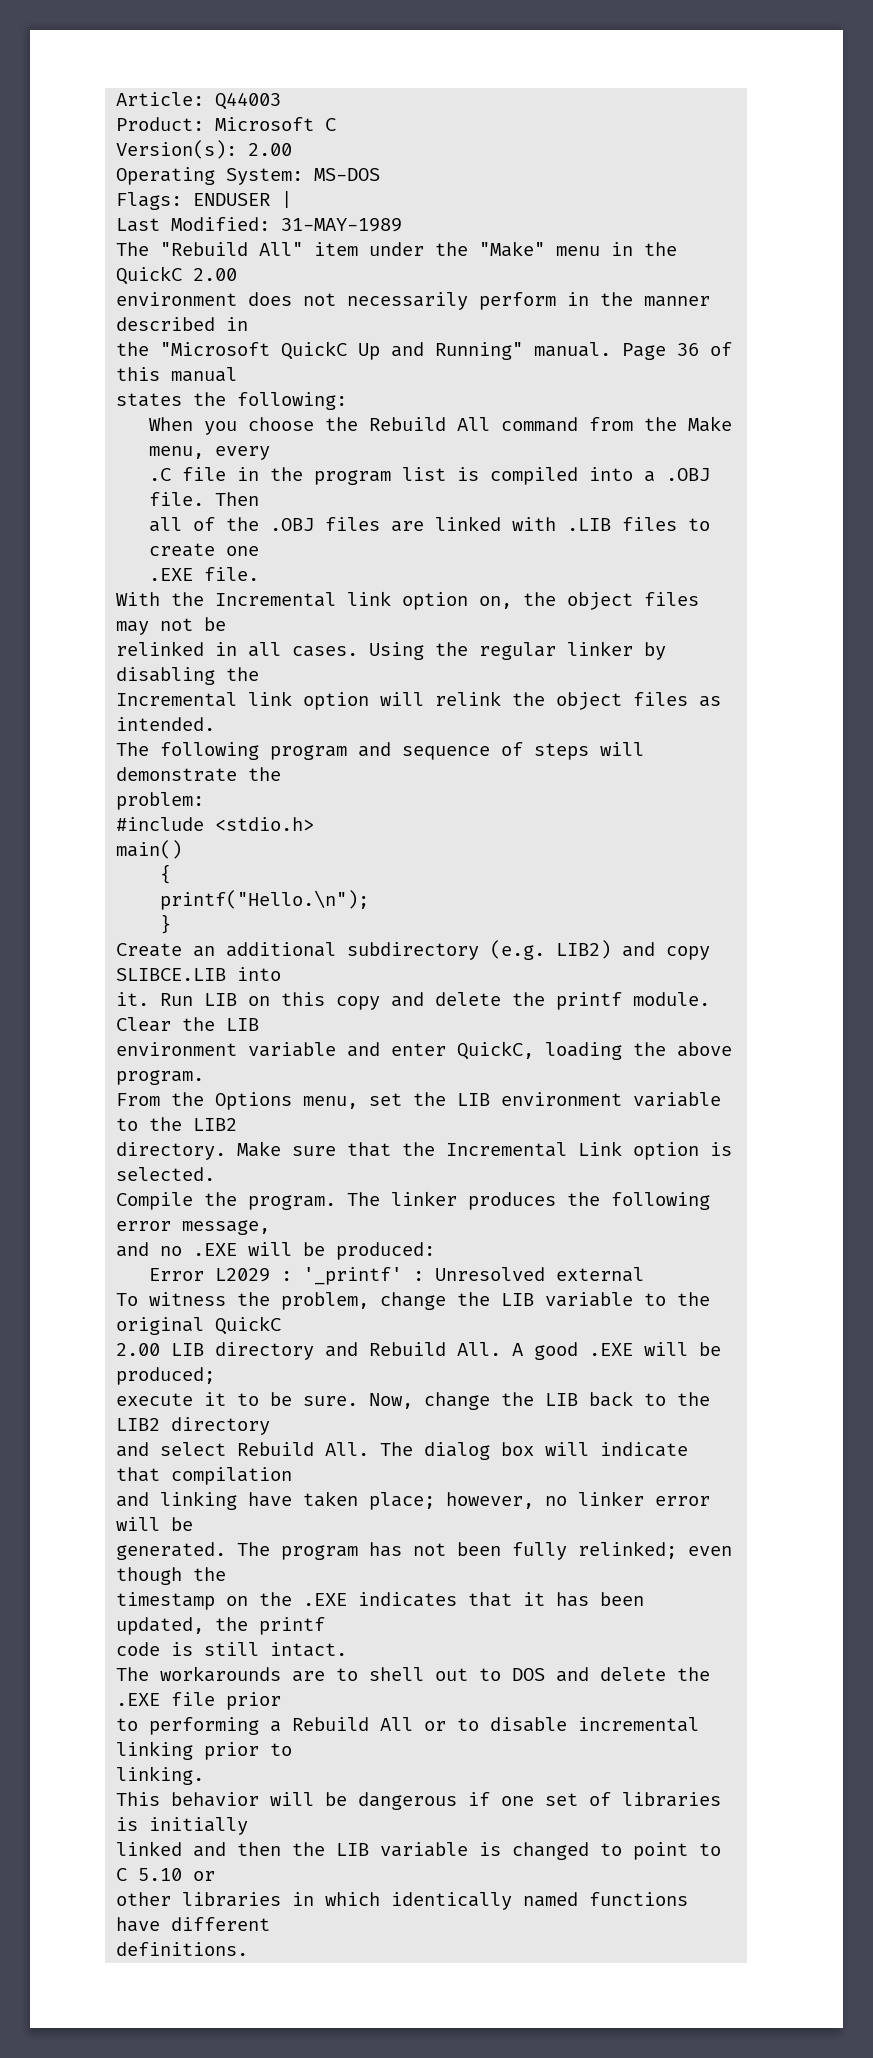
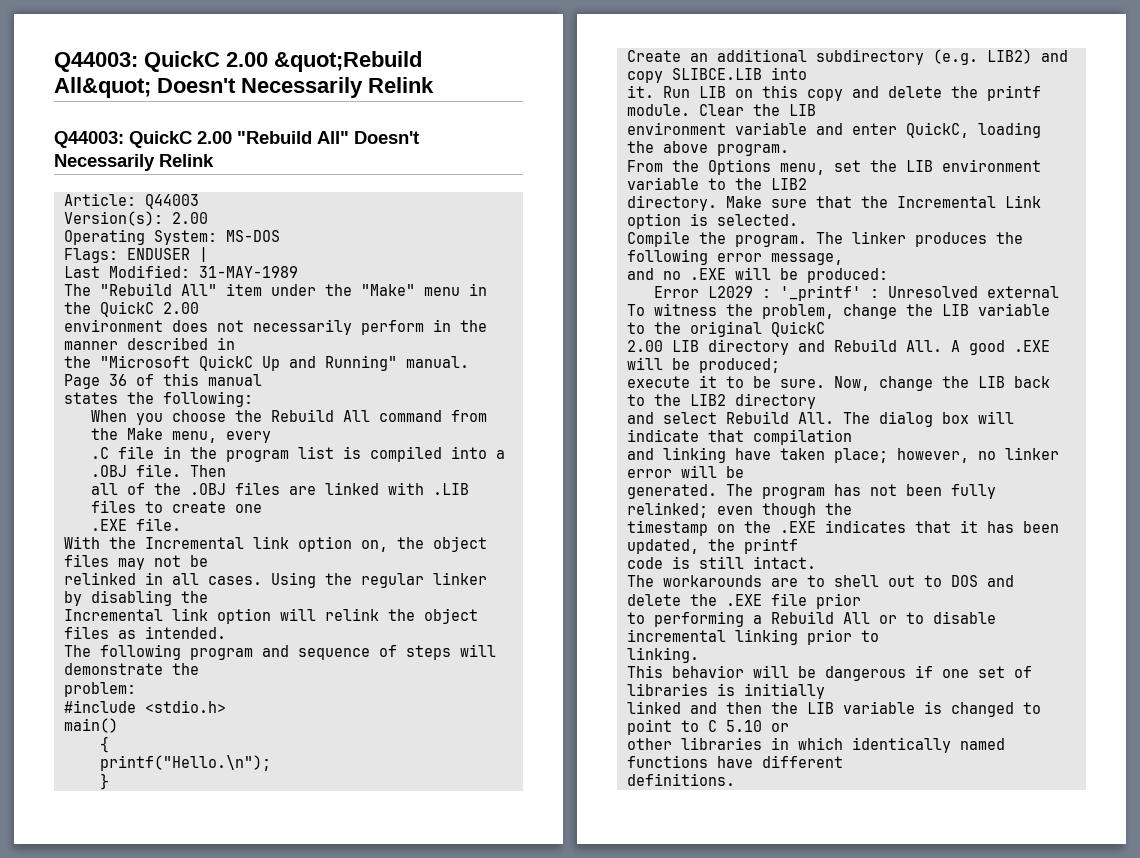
+ Q44003: QuickC 2.00 &quot;Rebuild All&quot; Doesn't Necessarily Relink
+ Q44003: QuickC 2.00 "Rebuild All" Doesn't Necessarily Relink
- Product: Microsoft C

